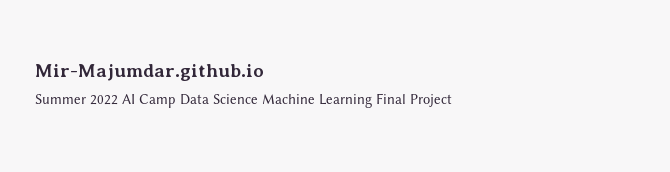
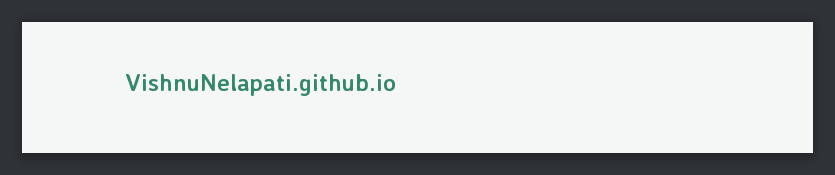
- Mir-Majumdar.github.io
- Summer 2022 AI Camp Data Science Machine Learning Final Project
+ VishnuNelapati.github.io

